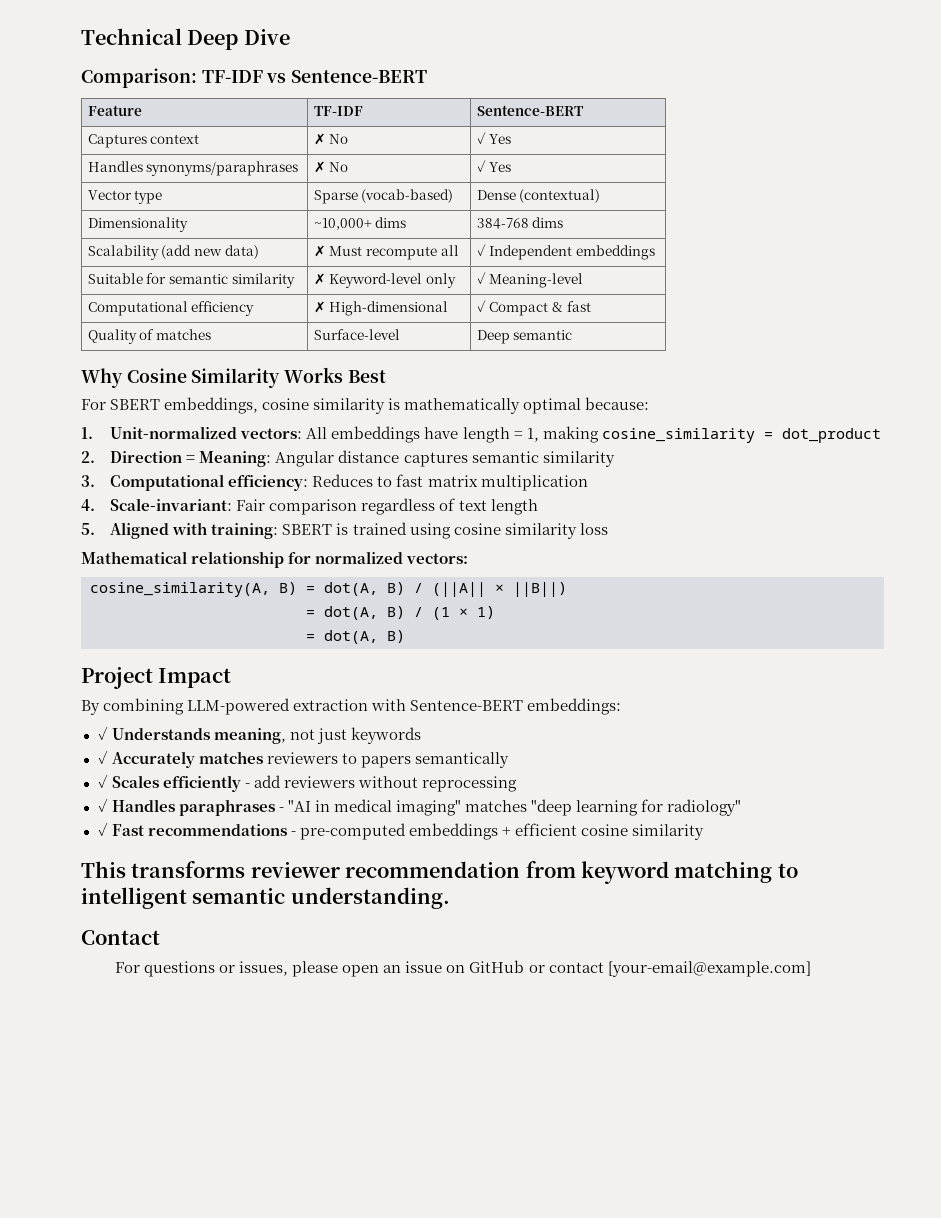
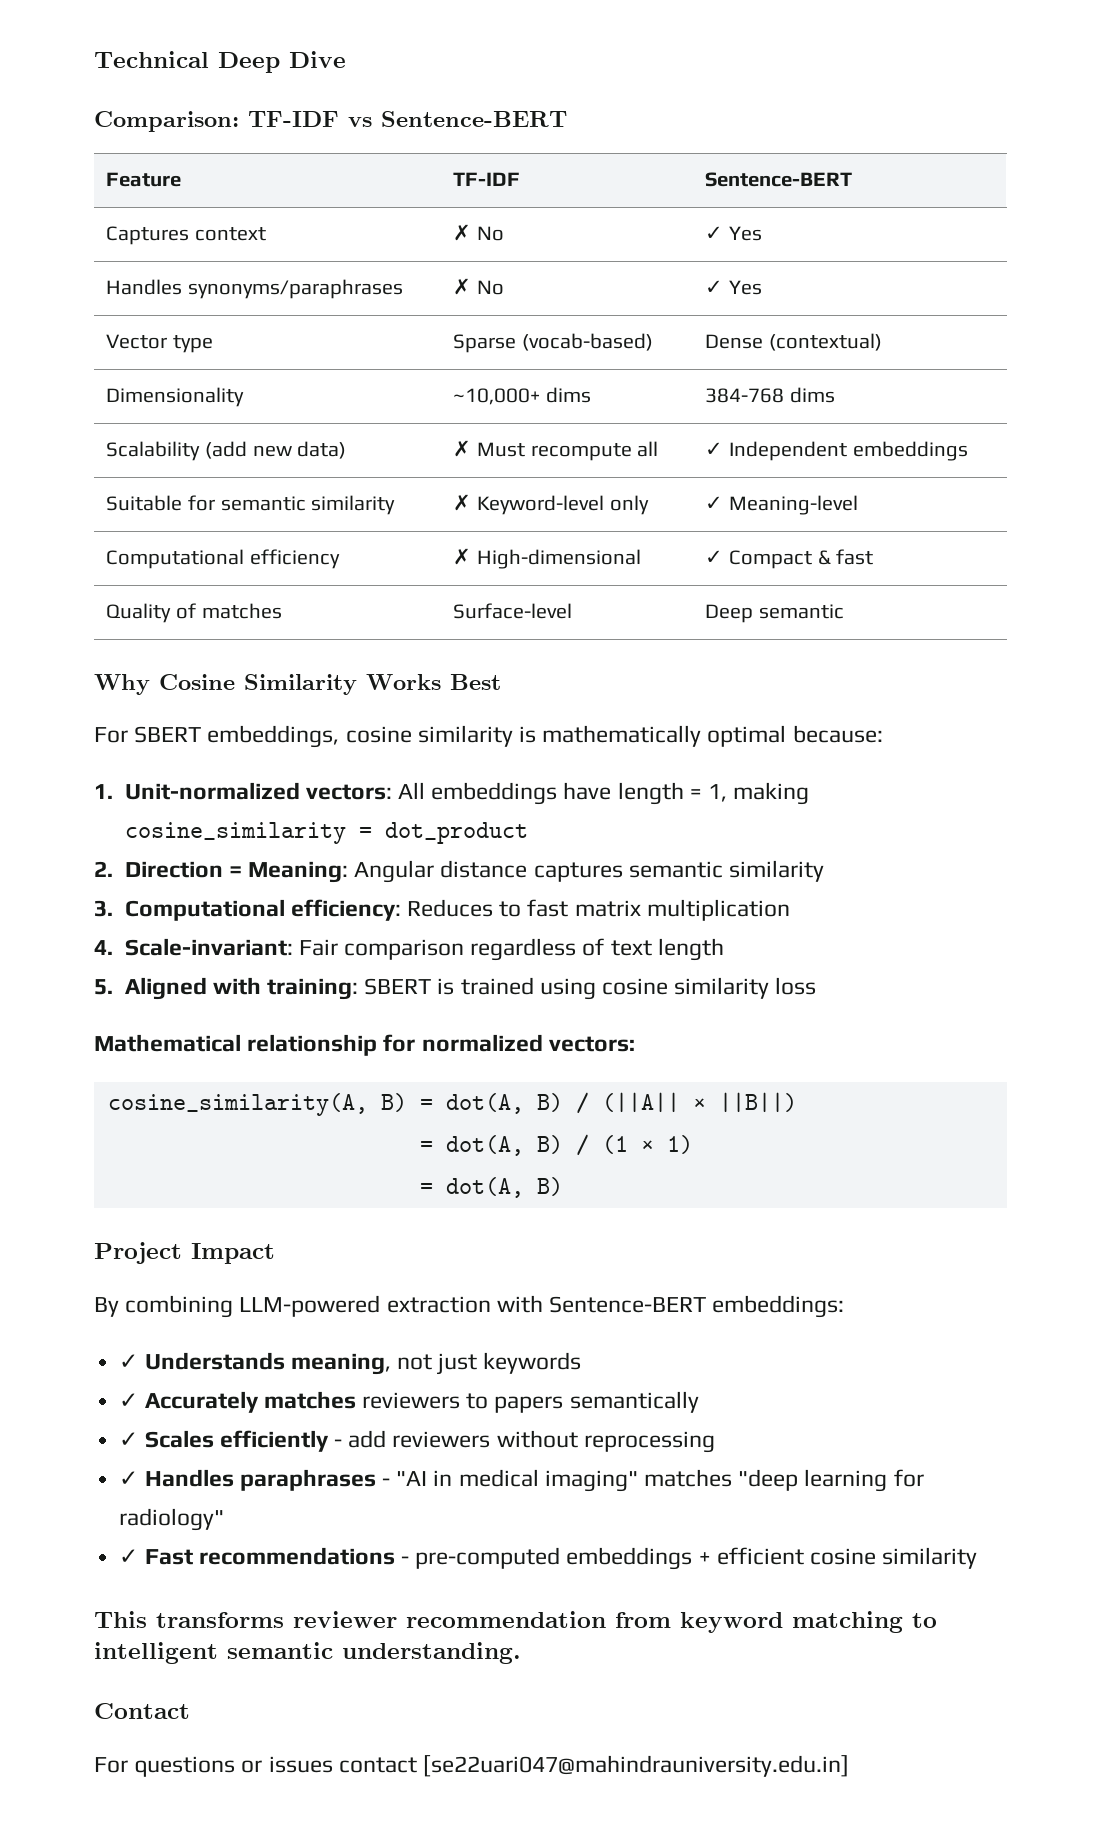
- For questions or issues, please open an issue on GitHub or contact [your-email@example.com]
+ For questions or issues contact [se22uari047@mahindrauniversity.edu.in]

